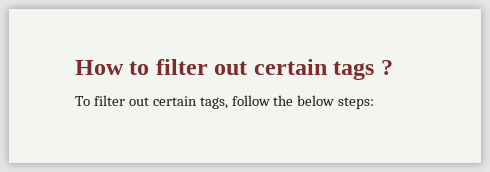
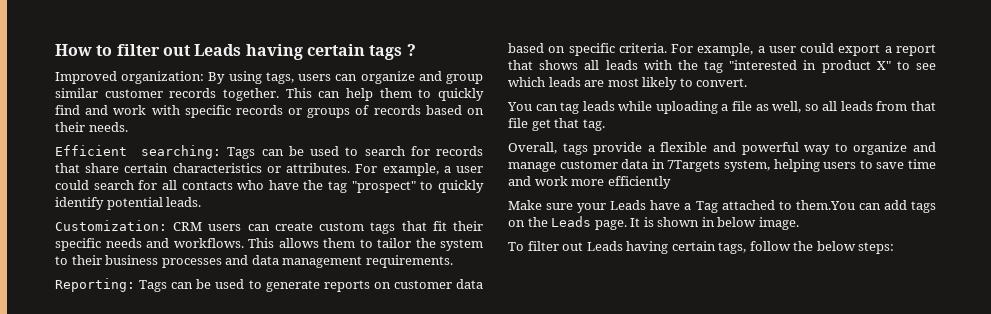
- How to filter out certain tags ?
+ How to filter out Leads having certain tags ?
+ Improved organization: By using tags, users can organize and group similar customer records together. This can help them to quickly find and work with specific records or groups of records based on their needs.
+ Efficient searching: Tags can be used to search for records that share certain characteristics or attributes. For example, a user could search for all contacts who have the tag "prospect" to quickly identify potential leads.
+ Customization: CRM users can create custom tags that fit their specific needs and workflows. This allows them to tailor the system to their business processes and data management requirements.
+ Reporting: Tags can be used to generate reports on customer data based on specific criteria. For example, a user could export a report that shows all leads with the tag "interested in product X" to see which leads are most likely to convert.
+ You can tag leads while uploading a file as well, so all leads from that file get that tag.
+ Overall, tags provide a flexible and powerful way to organize and manage customer data in 7Targets system, helping users to save time and work more efficiently
+ Make sure your Leads have a Tag attached to them.You can add tags on the Leads page. It is shown in below image.
- To filter out certain tags, follow the below steps:
+ To filter out Leads having certain tags, follow the below steps:

